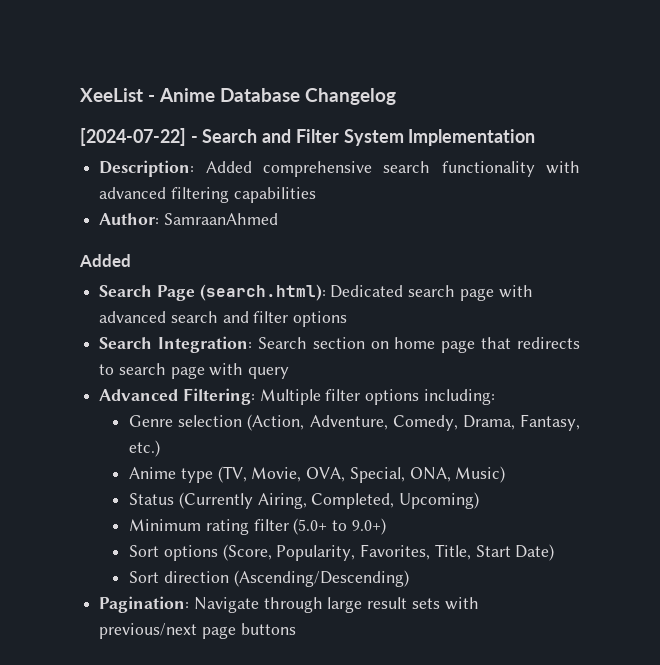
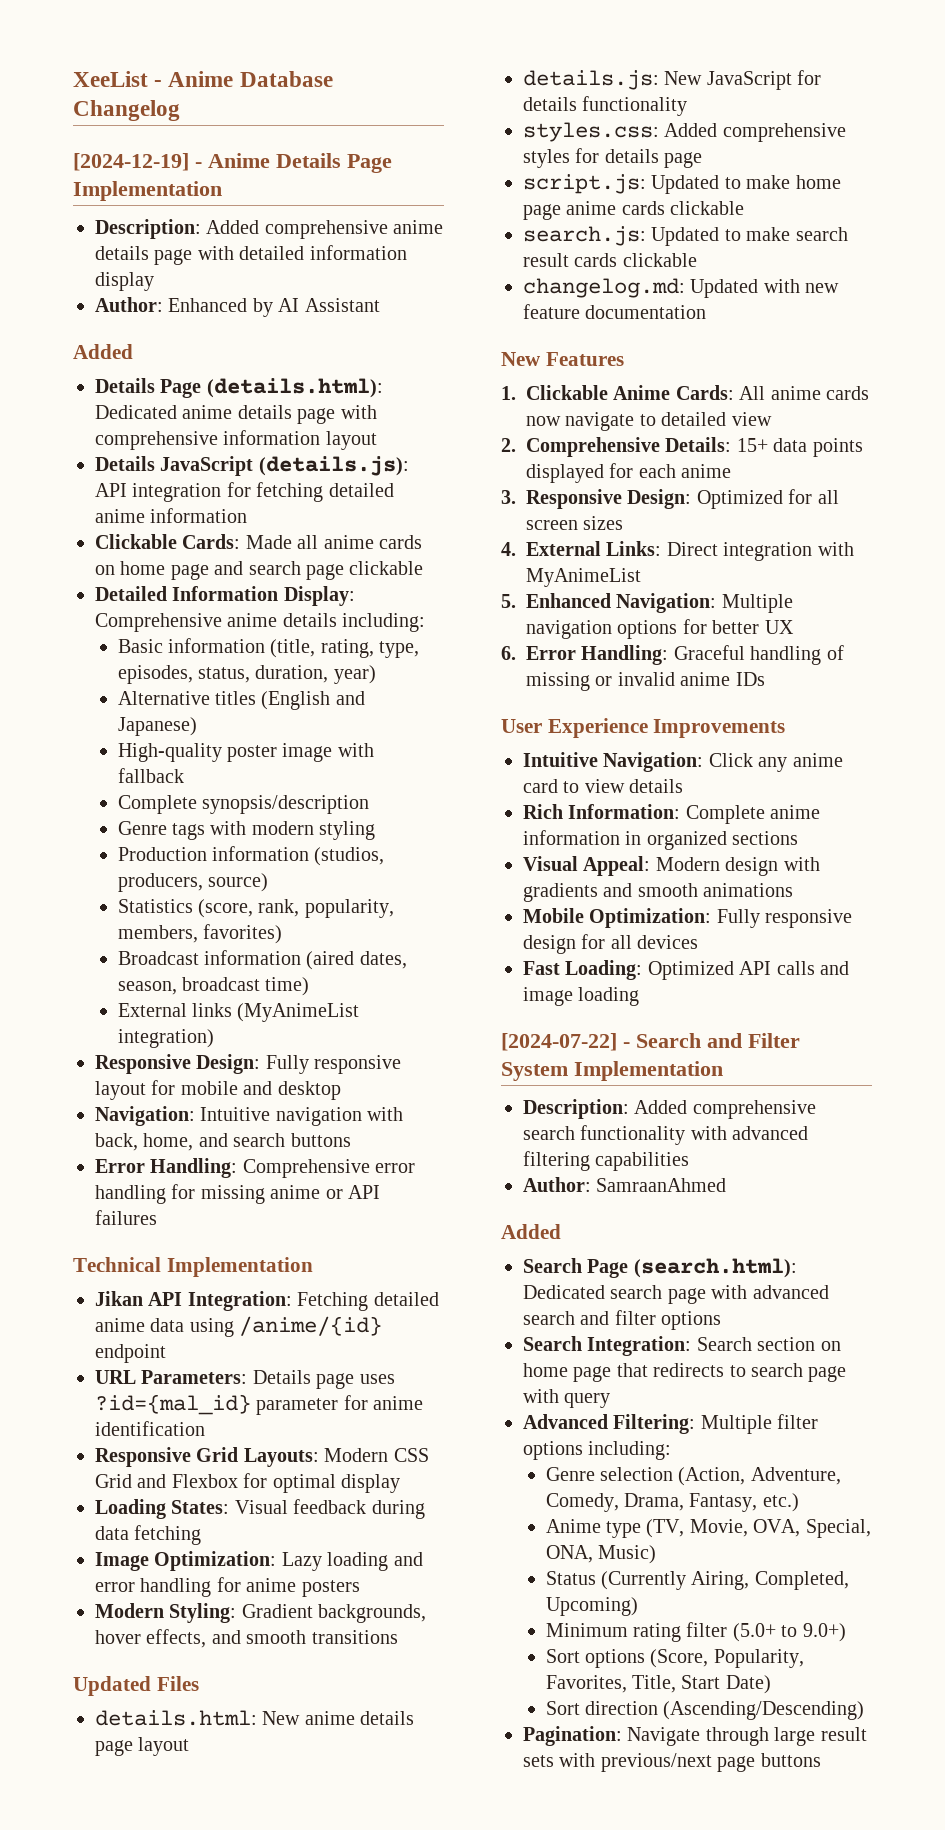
+ [2024-12-19] - Anime Details Page Implementation
+ Description: Added comprehensive anime details page with detailed information display
+ Author: Enhanced by AI Assistant
+ Added
+ Details Page (details.html): Dedicated anime details page with comprehensive information layout
+ Details JavaScript (details.js): API integration for fetching detailed anime information
+ Clickable Cards: Made all anime cards on home page and search page clickable
+ Detailed Information Display: Comprehensive anime details including:
+ Basic information (title, rating, type, episodes, status, duration, year)
+ Alternative titles (English and Japanese)
+ High-quality poster image with fallback
+ Complete synopsis/description
+ Genre tags with modern styling
+ Production information (studios, producers, source)
+ Statistics (score, rank, popularity, members, favorites)
+ Broadcast information (aired dates, season, broadcast time)
+ External links (MyAnimeList integration)
+ Responsive Design: Fully responsive layout for mobile and desktop
+ Navigation: Intuitive navigation with back, home, and search buttons
+ Error Handling: Comprehensive error handling for missing anime or API failures
+ Technical Implementation
+ Jikan API Integration: Fetching detailed anime data using /anime/{id} endpoint
+ URL Parameters: Details page uses ?id={mal_id} parameter for anime identification
+ Responsive Grid Layouts: Modern CSS Grid and Flexbox for optimal display
+ Loading States: Visual feedback during data fetching
+ Image Optimization: Lazy loading and error handling for anime posters
+ Modern Styling: Gradient backgrounds, hover effects, and smooth transitions
+ Updated Files
+ details.html: New anime details page layout
+ details.js: New JavaScript for details functionality
+ styles.css: Added comprehensive styles for details page
+ script.js: Updated to make home page anime cards clickable
+ search.js: Updated to make search result cards clickable
+ changelog.md: Updated with new feature documentation
+ New Features
+ 1. Clickable Anime Cards: All anime cards now navigate to detailed view
+ 2. Comprehensive Details: 15+ data points displayed for each anime
+ 3. Responsive Design: Optimized for all screen sizes
+ 4. External Links: Direct integration with MyAnimeList
+ 5. Enhanced Navigation: Multiple navigation options for better UX
+ 6. Error Handling: Graceful handling of missing or invalid anime IDs
+ User Experience Improvements
+ Intuitive Navigation: Click any anime card to view details
+ Rich Information: Complete anime information in organized sections
+ Visual Appeal: Modern design with gradients and smooth animations
+ Mobile Optimization: Fully responsive design for all devices
+ Fast Loading: Optimized API calls and image loading

